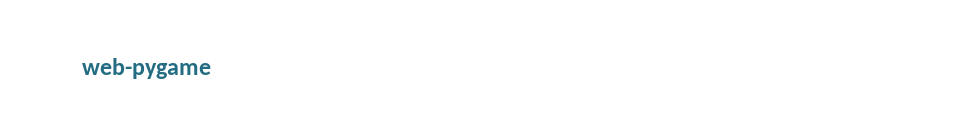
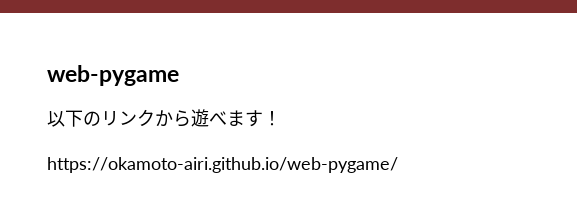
+ 以下のリンクから遊べます！
+ https://okamoto-airi.github.io/web-pygame/

